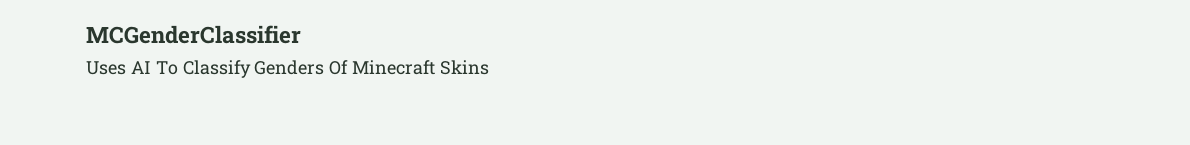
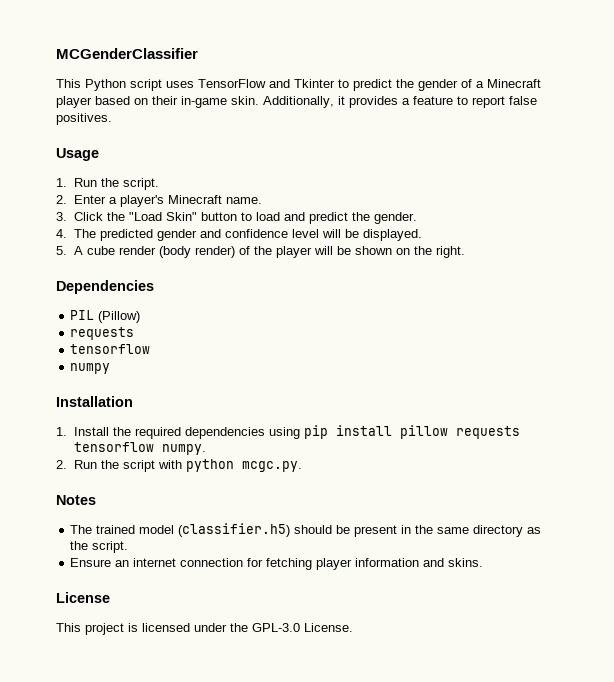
- Uses AI To Classify Genders Of Minecraft Skins
+ This Python script uses TensorFlow and Tkinter to predict the gender of a Minecraft player based on their in-game skin. Additionally, it provides a feature to report false positives.
+ Usage
+ 1. Run the script.
+ 2. Enter a player's Minecraft name.
+ 3. Click the "Load Skin" button to load and predict the gender.
+ 4. The predicted gender and confidence level will be displayed.
+ 5. A cube render (body render) of the player will be shown on the right.
+ Dependencies
+ PIL (Pillow)
+ requests
+ tensorflow
+ numpy
+ Installation
+ 1. Install the required dependencies using pip install pillow requests tensorflow numpy.
+ 2. Run the script with python mcgc.py.
+ Notes
+ The trained model (classifier.h5) should be present in the same directory as the script.
+ Ensure an internet connection for fetching player information and skins.
+ License
+ This project is licensed under the GPL-3.0 License.

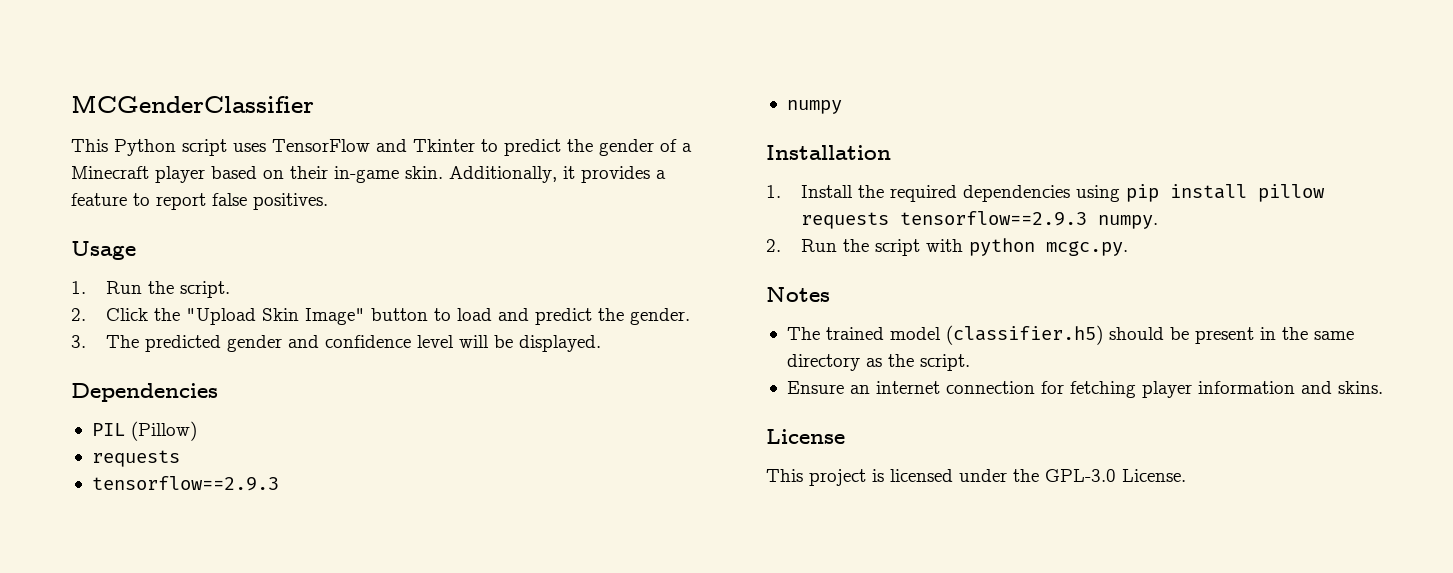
- 2. Enter a player's Minecraft name.
- 3. Click the "Load Skin" button to load and predict the gender.
+ 2. Click the "Upload Skin Image" button to load and predict the gender.
- 4. The predicted gender and confidence level will be displayed.
+ 3. The predicted gender and confidence level will be displayed.
- 5. A cube render (body render) of the player will be shown on the right.
  PIL (Pillow)
  requests
- tensorflow
+ tensorflow==2.9.3
- 1. Install the required dependencies using pip install pillow requests tensorflow numpy.
+ 1. Install the required dependencies using pip install pillow requests tensorflow==2.9.3 numpy.

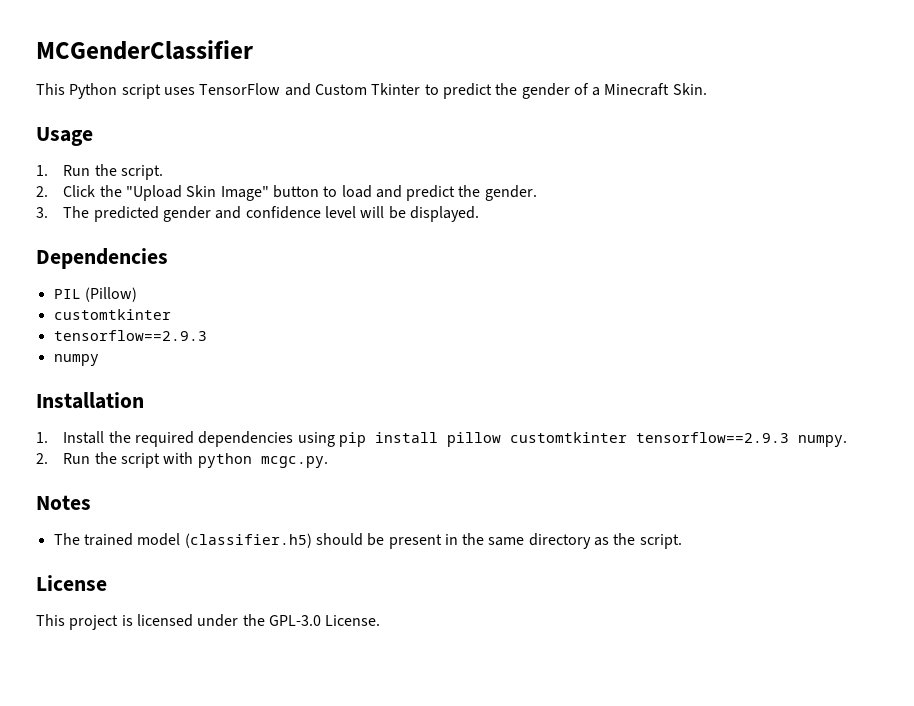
- This Python script uses TensorFlow and Tkinter to predict the gender of a Minecraft player based on their in-game skin. Additionally, it provides a feature to report false positives.
+ This Python script uses TensorFlow and Custom Tkinter to predict the gender of a Minecraft Skin.
  PIL (Pillow)
- requests
+ customtkinter
- 1. Install the required dependencies using pip install pillow requests tensorflow==2.9.3 numpy.
+ 1. Install the required dependencies using pip install pillow customtkinter tensorflow==2.9.3 numpy.
- Ensure an internet connection for fetching player information and skins.

